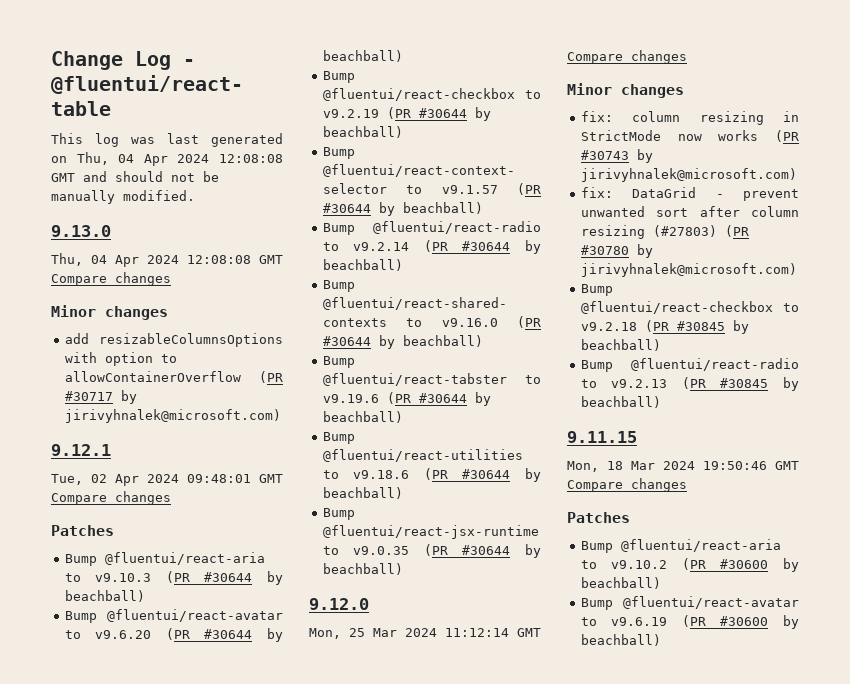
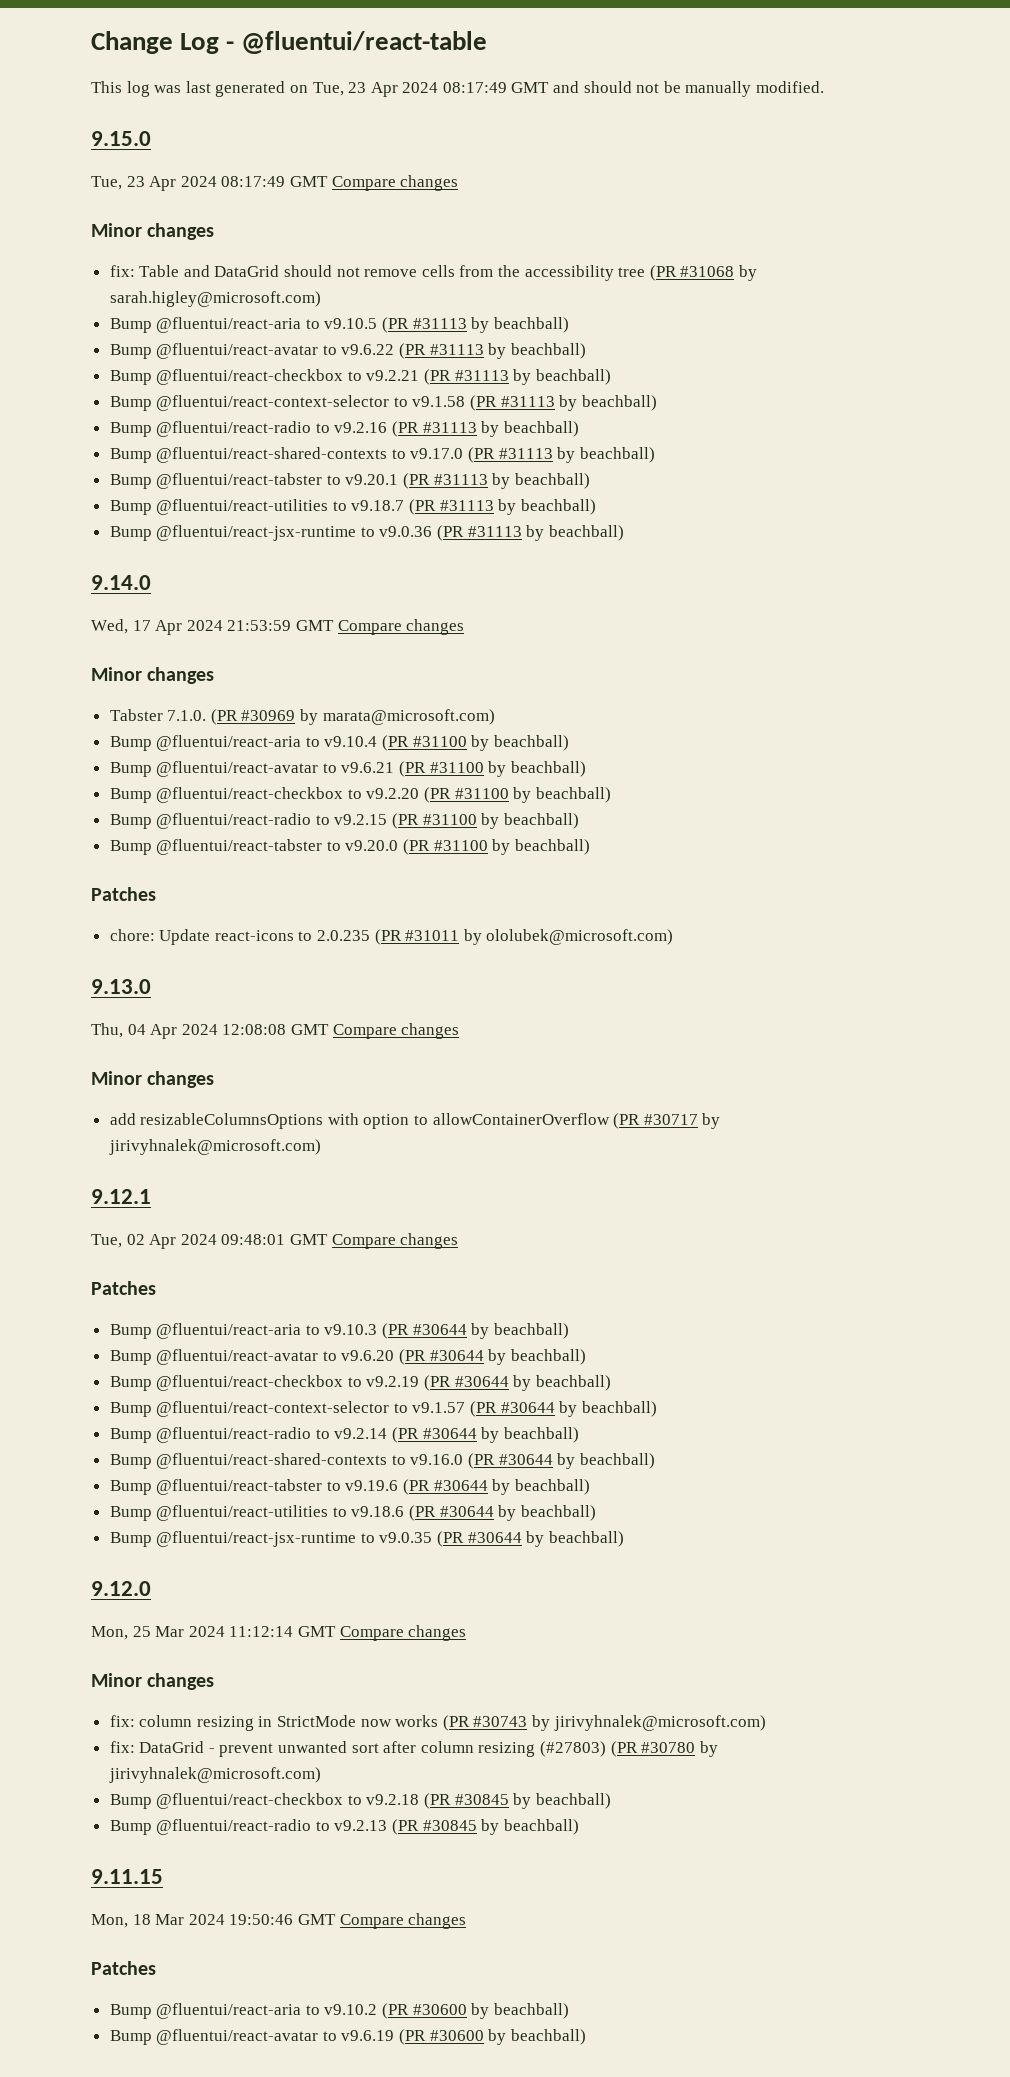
- This log was last generated on Thu, 04 Apr 2024 12:08:08 GMT and should not be manually modified.
+ This log was last generated on Tue, 23 Apr 2024 08:17:49 GMT and should not be manually modified.
+ 9.15.0
+ Tue, 23 Apr 2024 08:17:49 GMT Compare changes
+ Minor changes
+ fix: Table and DataGrid should not remove cells from the accessibility tree (PR #31068 by sarah.higley@microsoft.com)
+ Bump @fluentui/react-aria to v9.10.5 (PR #31113 by beachball)
+ Bump @fluentui/react-avatar to v9.6.22 (PR #31113 by beachball)
+ Bump @fluentui/react-checkbox to v9.2.21 (PR #31113 by beachball)
+ Bump @fluentui/react-context-selector to v9.1.58 (PR #31113 by beachball)
+ Bump @fluentui/react-radio to v9.2.16 (PR #31113 by beachball)
+ Bump @fluentui/react-shared-contexts to v9.17.0 (PR #31113 by beachball)
+ Bump @fluentui/react-tabster to v9.20.1 (PR #31113 by beachball)
+ Bump @fluentui/react-utilities to v9.18.7 (PR #31113 by beachball)
+ Bump @fluentui/react-jsx-runtime to v9.0.36 (PR #31113 by beachball)
+ 9.14.0
+ Wed, 17 Apr 2024 21:53:59 GMT Compare changes
+ Minor changes
+ Tabster 7.1.0. (PR #30969 by marata@microsoft.com)
+ Bump @fluentui/react-aria to v9.10.4 (PR #31100 by beachball)
+ Bump @fluentui/react-avatar to v9.6.21 (PR #31100 by beachball)
+ Bump @fluentui/react-checkbox to v9.2.20 (PR #31100 by beachball)
+ Bump @fluentui/react-radio to v9.2.15 (PR #31100 by beachball)
+ Bump @fluentui/react-tabster to v9.20.0 (PR #31100 by beachball)
+ Patches
+ chore: Update react-icons to 2.0.235 (PR #31011 by ololubek@microsoft.com)

